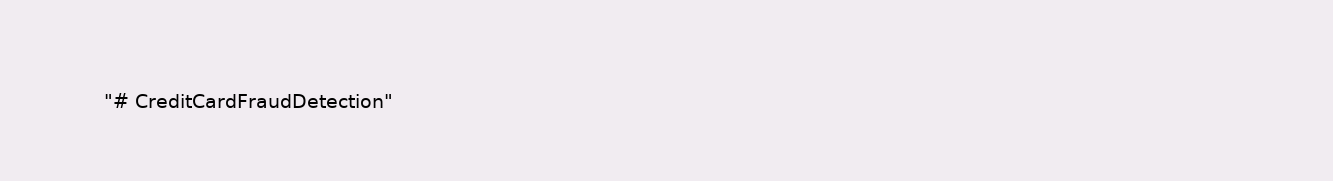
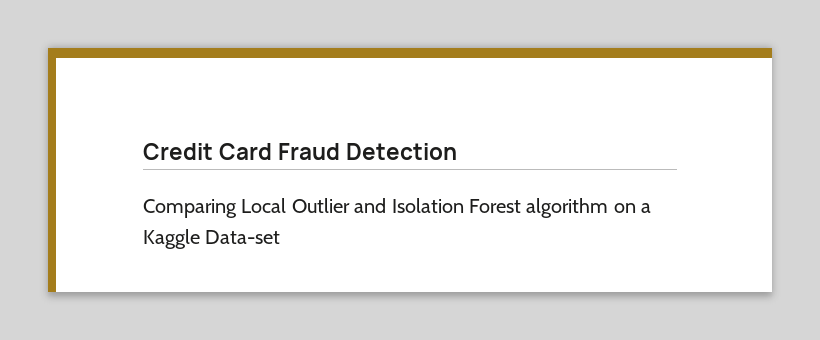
- "# CreditCardFraudDetection"
+ Credit Card Fraud Detection
+ Comparing Local Outlier and Isolation Forest algorithm on a Kaggle Data-set

